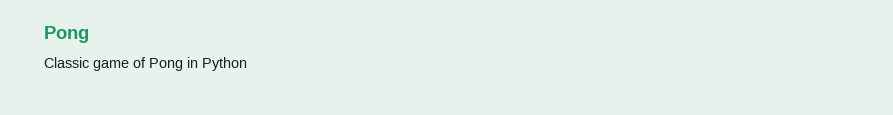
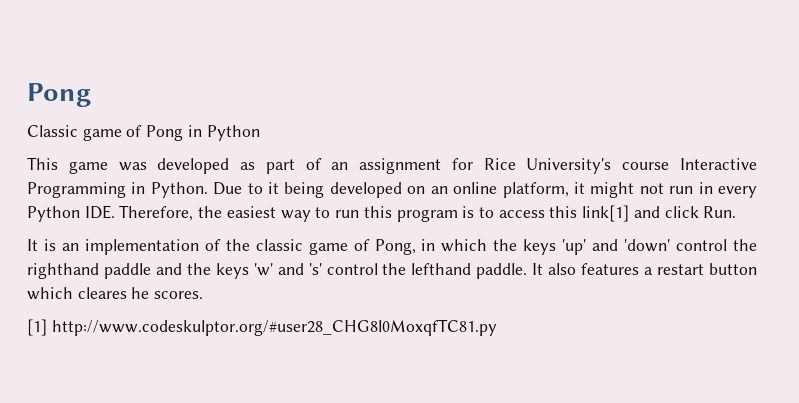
+ This game was developed as part of an assignment for Rice University's course Interactive Programming in Python. Due to it being developed on an online platform, it might not run in every Python IDE. Therefore, the easiest way to run this program is to access this link[1] and click Run.
+ It is an implementation of the classic game of Pong, in which the keys 'up' and 'down' control the righthand paddle and the keys 'w' and 's' control the lefthand paddle. It also features a restart button which cleares he scores.
+ [1] http://www.codeskulptor.org/#user28_CHG8l0MoxqfTC81.py

